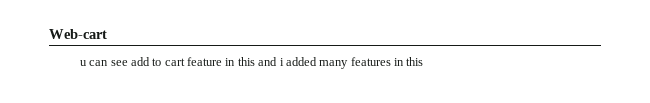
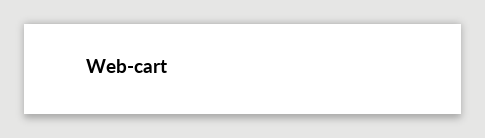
- u can see add to cart feature in this and i added many features in this

